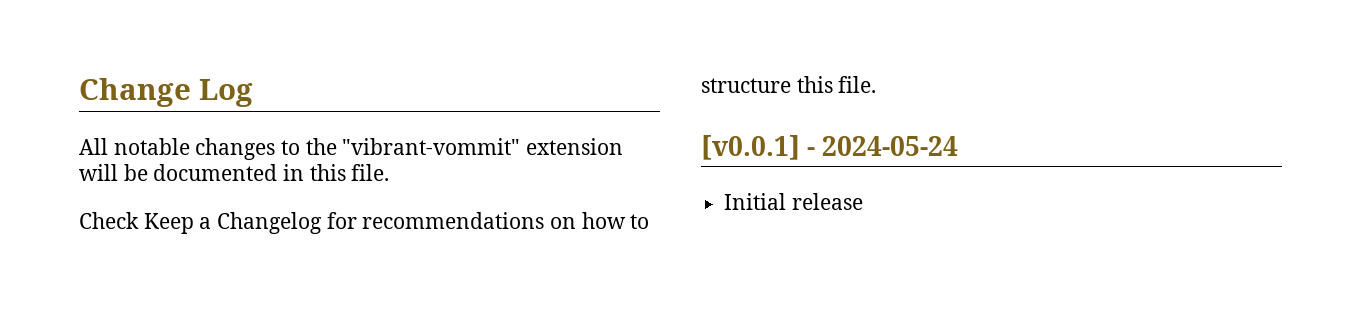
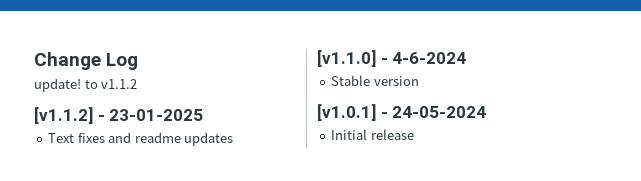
- All notable changes to the "vibrant-vommit" extension will be documented in this file.
- Check Keep a Changelog for recommendations on how to structure this file.
- [v0.0.1] - 2024-05-24
+ update! to v1.1.2
+ [v1.1.2] - 23-01-2025
+ Text fixes and readme updates
+ [v1.1.0] - 4-6-2024
+ Stable version
+ [v1.0.1] - 24-05-2024

